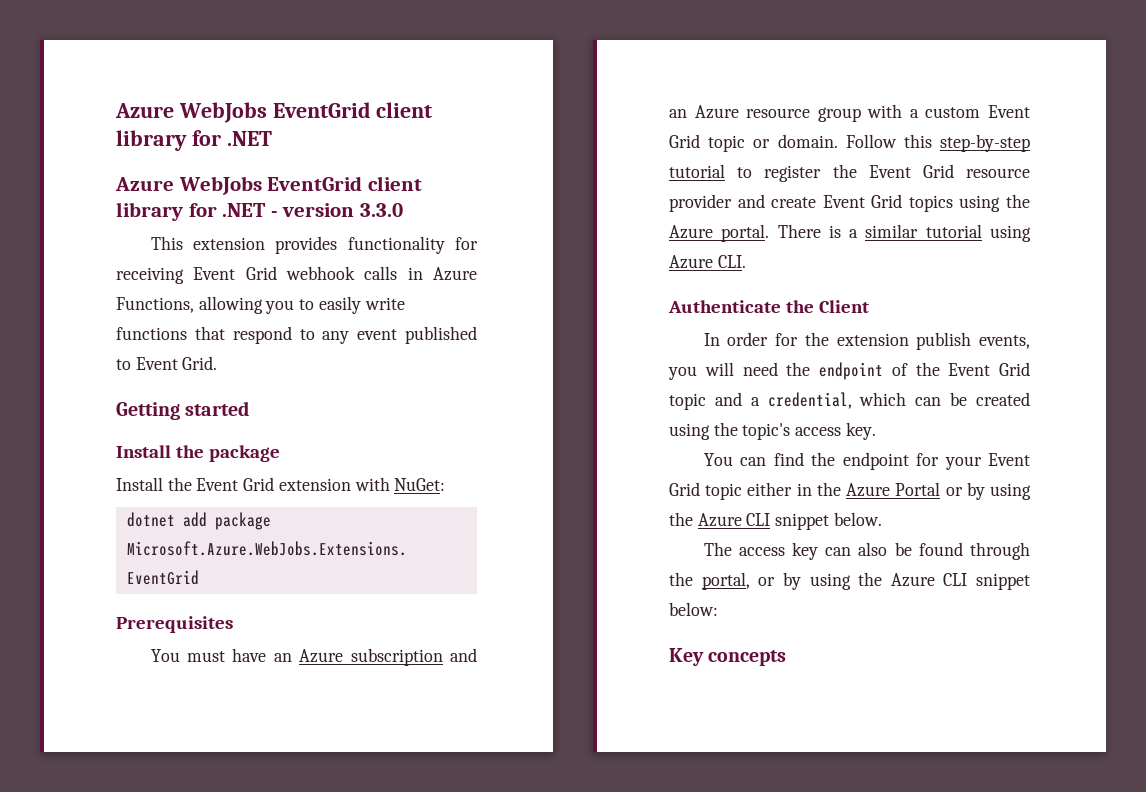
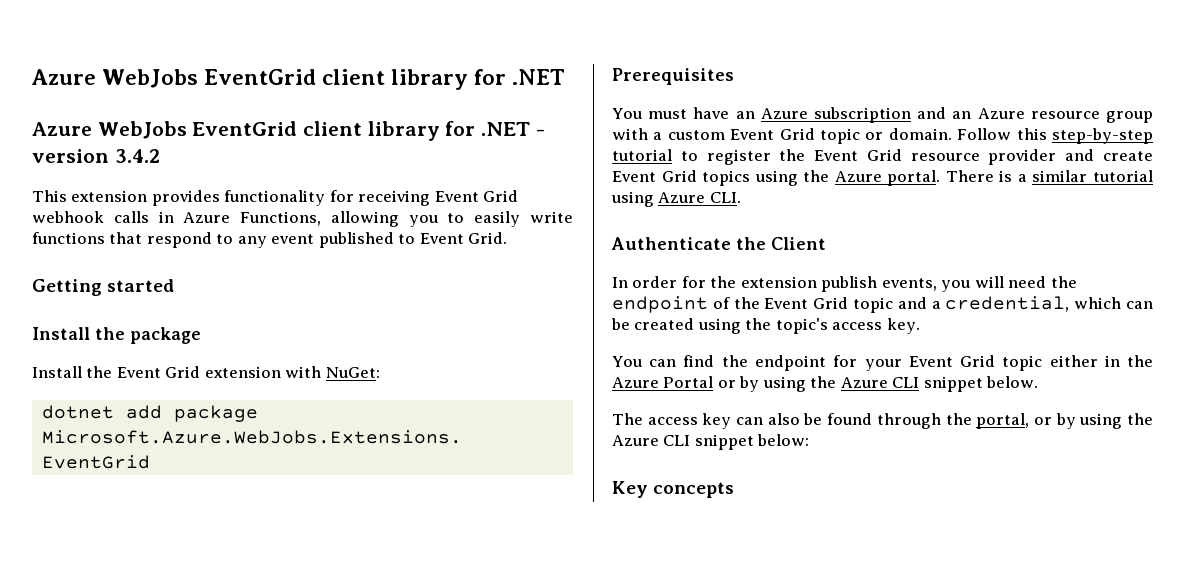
- Azure WebJobs EventGrid client library for .NET - version 3.3.0
+ Azure WebJobs EventGrid client library for .NET - version 3.4.2

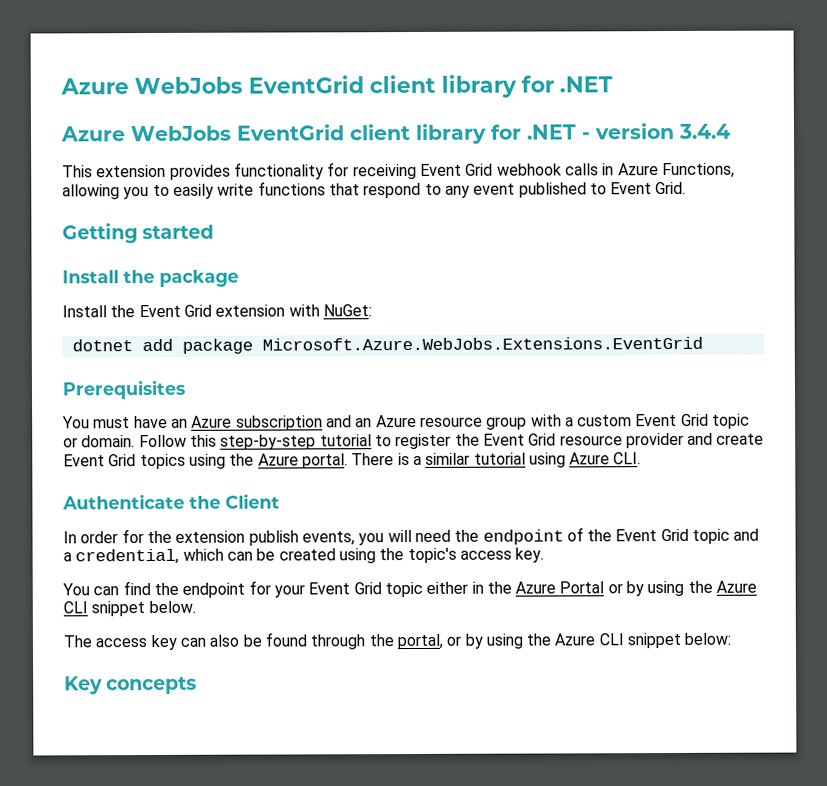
- Azure WebJobs EventGrid client library for .NET - version 3.4.2
+ Azure WebJobs EventGrid client library for .NET - version 3.4.4

